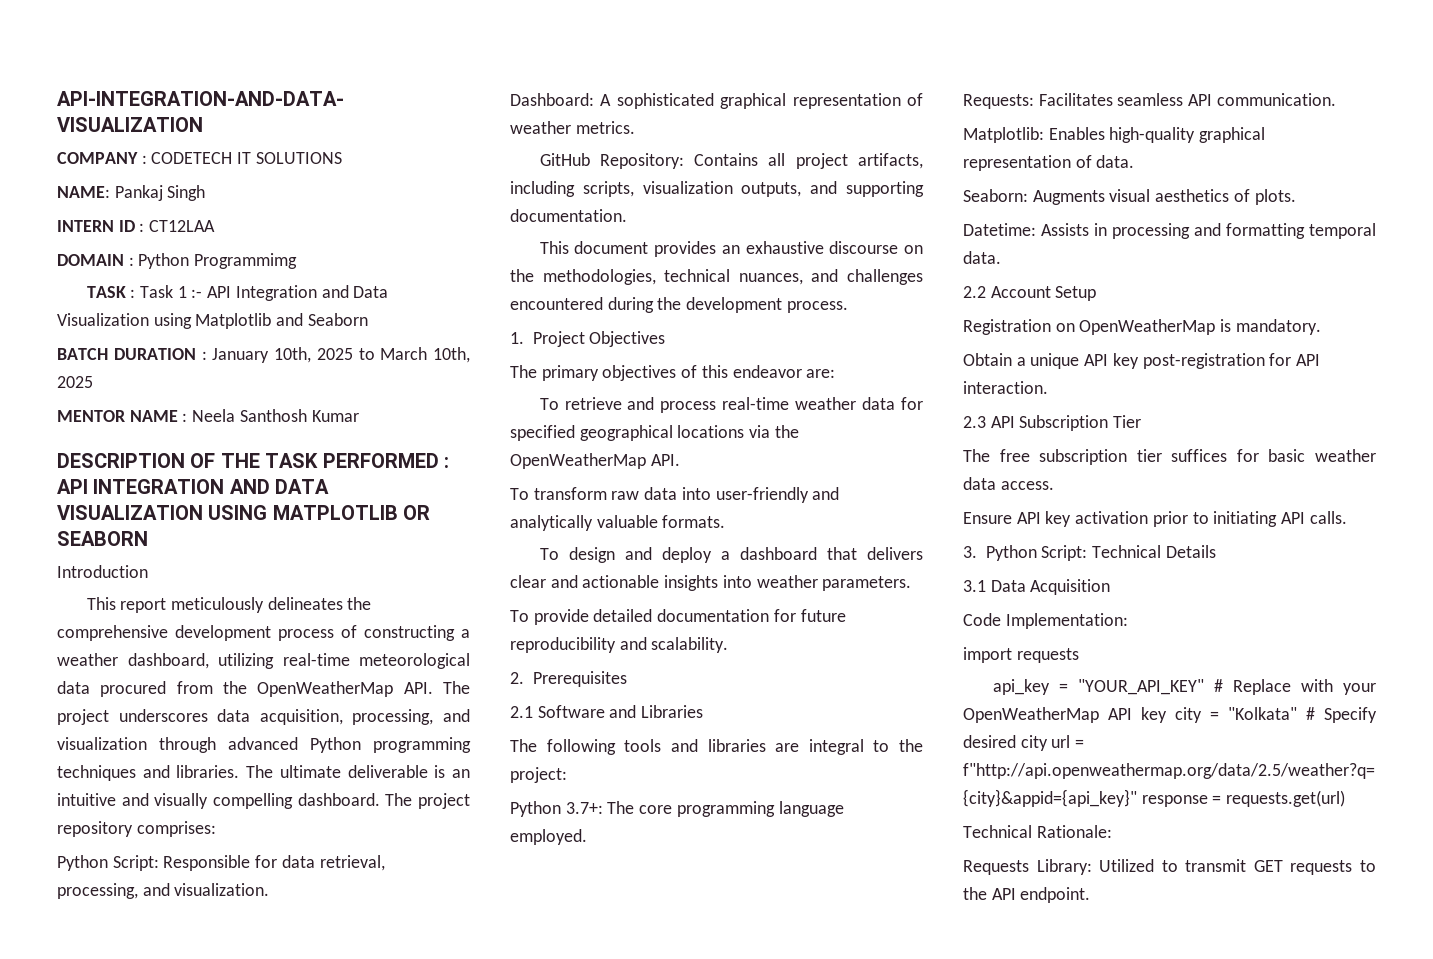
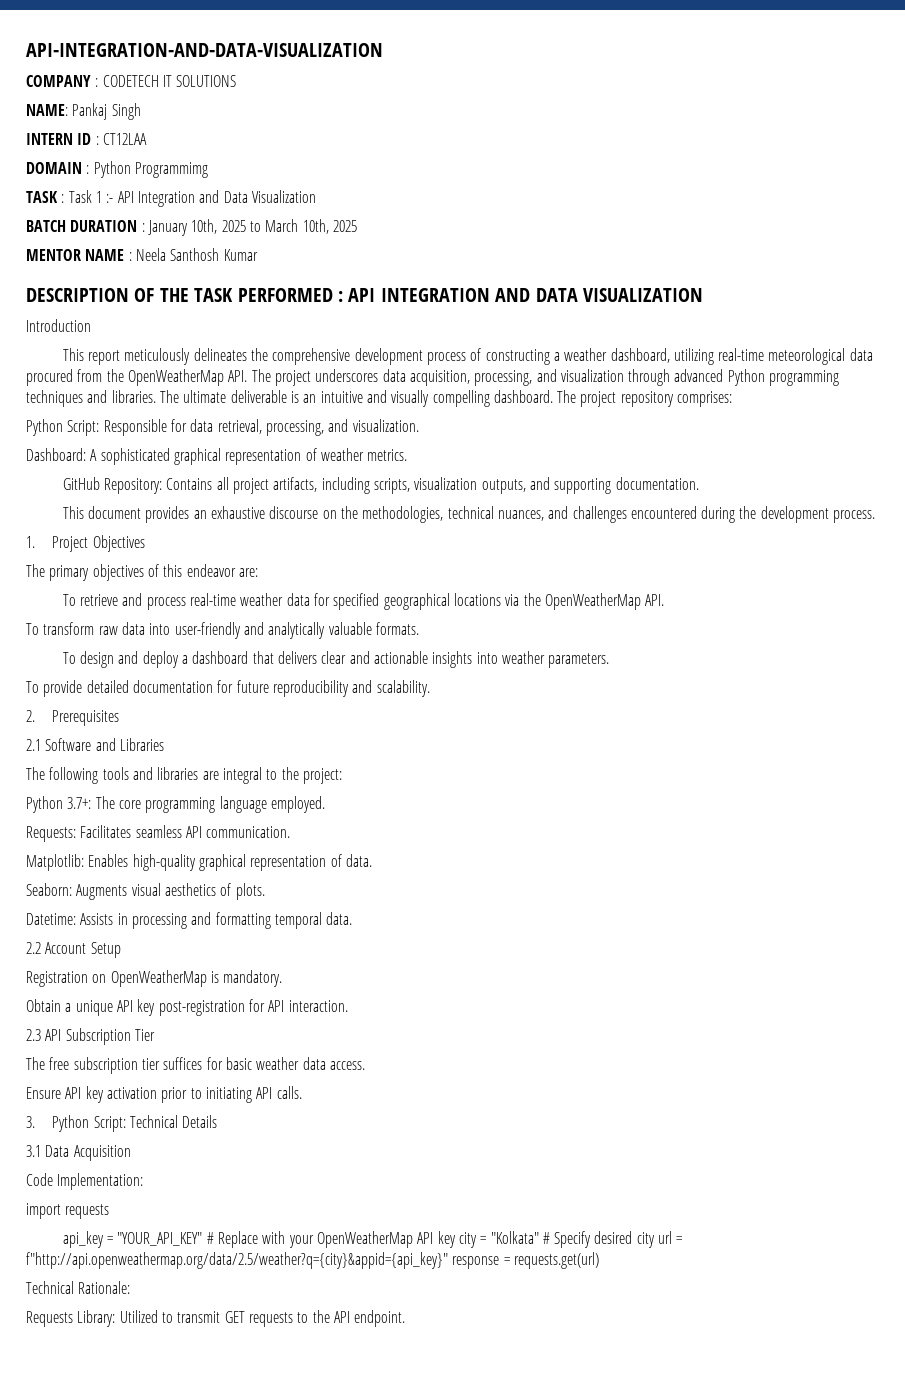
- TASK : Task 1 :- API Integration and Data Visualization using Matplotlib and Seaborn
+ TASK : Task 1 :- API Integration and Data Visualization
- DESCRIPTION OF THE TASK PERFORMED : API INTEGRATION AND DATA VISUALIZATION USING MATPLOTLIB OR SEABORN
+ DESCRIPTION OF THE TASK PERFORMED : API INTEGRATION AND DATA VISUALIZATION

